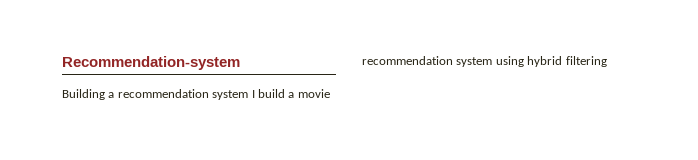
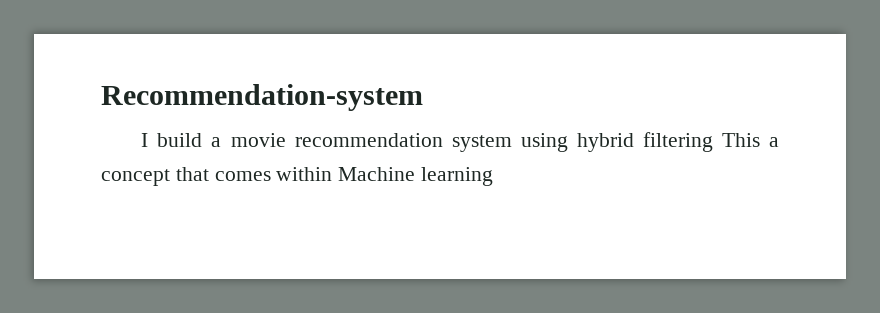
- Building a recommendation system I build a movie recommendation system using hybrid filtering
+ I build a movie recommendation system using hybrid filtering This a concept that comes within Machine learning

